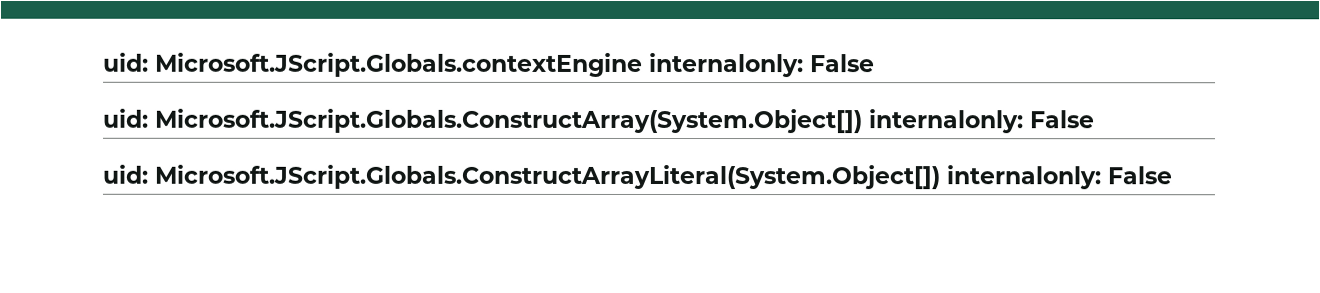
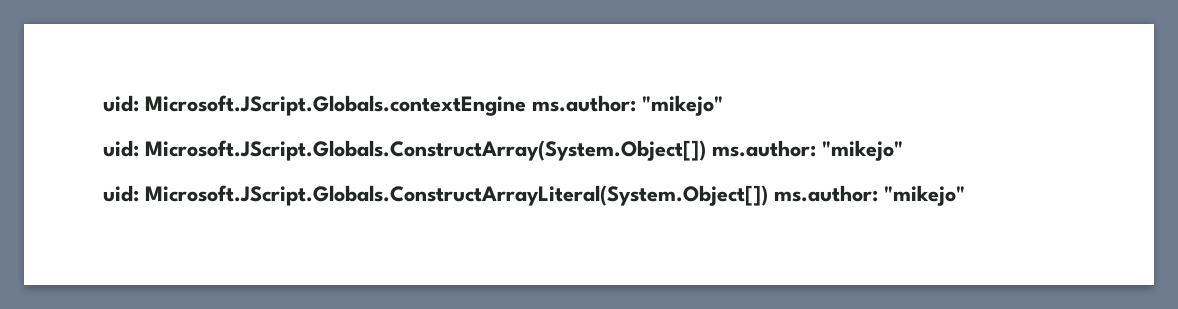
- uid: Microsoft.JScript.Globals.contextEngine internalonly: False
+ uid: Microsoft.JScript.Globals.contextEngine ms.author: "mikejo"
- uid: Microsoft.JScript.Globals.ConstructArray(System.Object[]) internalonly: False
+ uid: Microsoft.JScript.Globals.ConstructArray(System.Object[]) ms.author: "mikejo"
- uid: Microsoft.JScript.Globals.ConstructArrayLiteral(System.Object[]) internalonly: False
+ uid: Microsoft.JScript.Globals.ConstructArrayLiteral(System.Object[]) ms.author: "mikejo"

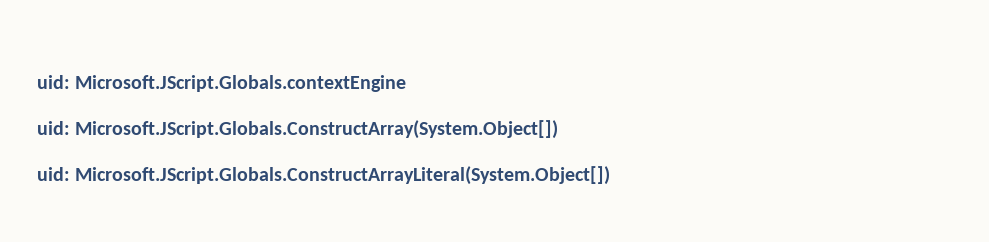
- uid: Microsoft.JScript.Globals.contextEngine ms.author: "mikejo"
+ uid: Microsoft.JScript.Globals.contextEngine
- uid: Microsoft.JScript.Globals.ConstructArray(System.Object[]) ms.author: "mikejo"
+ uid: Microsoft.JScript.Globals.ConstructArray(System.Object[])
- uid: Microsoft.JScript.Globals.ConstructArrayLiteral(System.Object[]) ms.author: "mikejo"
+ uid: Microsoft.JScript.Globals.ConstructArrayLiteral(System.Object[])

